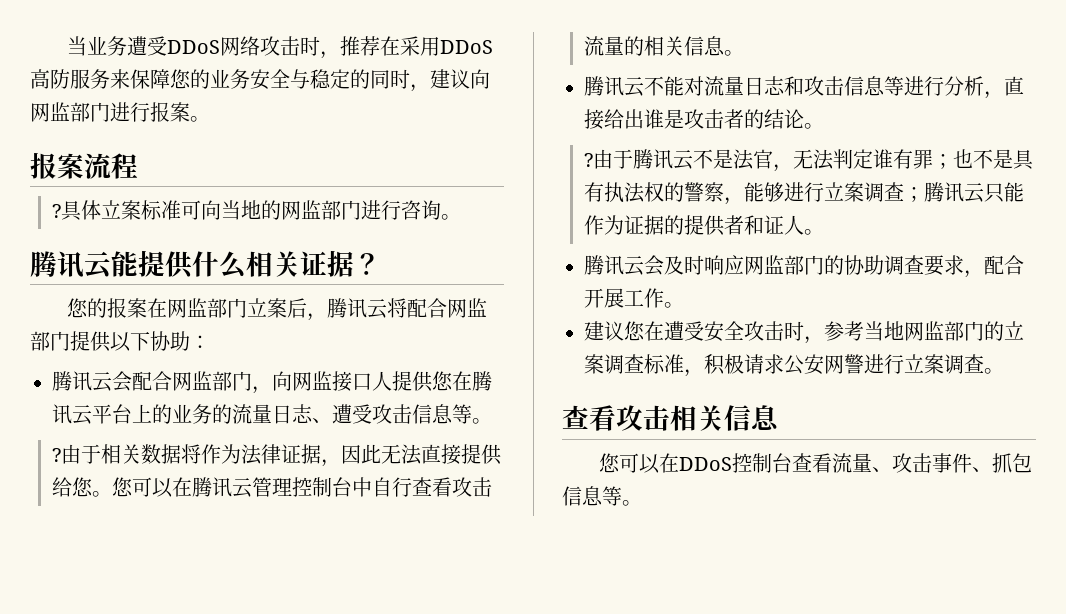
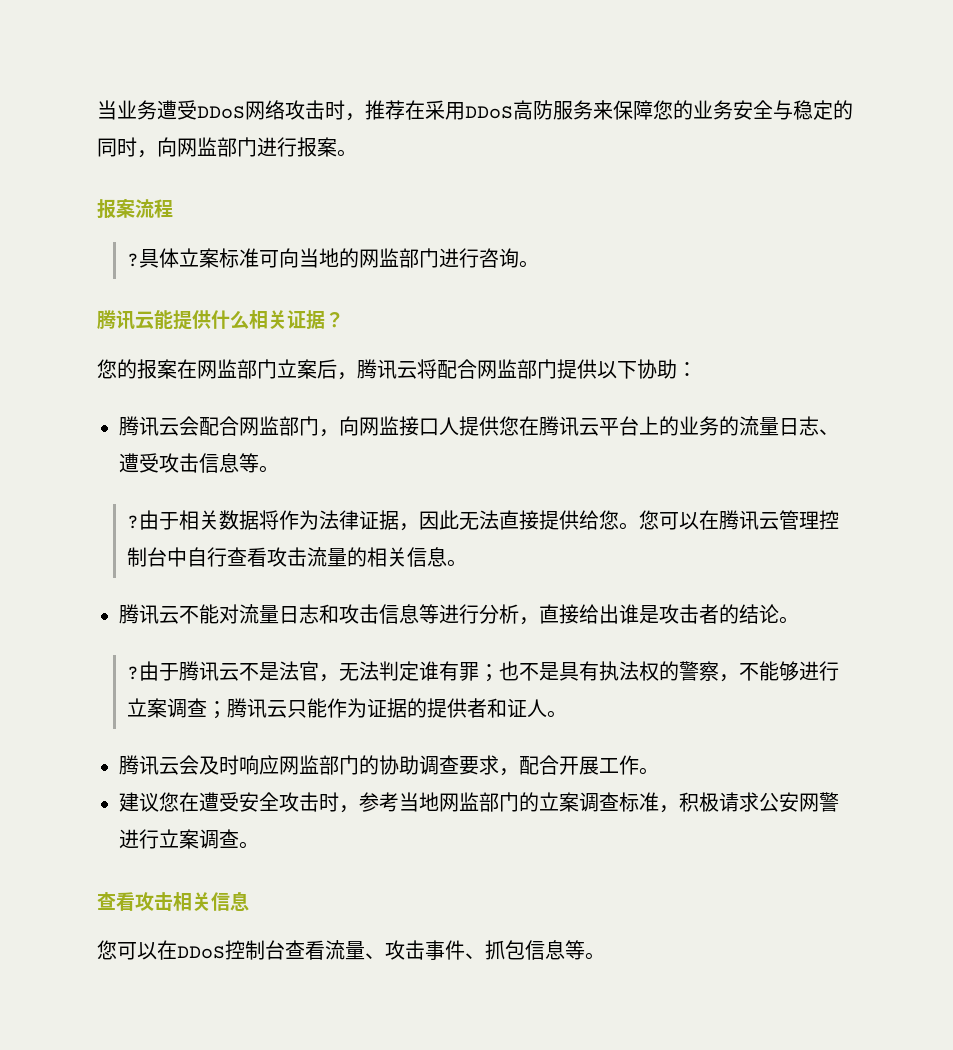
- 当业务遭受DDoS网络攻击时，推荐在采用DDoS高防服务来保障您的业务安全与稳定的同时，建议向网监部门进行报案。
+ 当业务遭受DDoS网络攻击时，推荐在采用DDoS高防服务来保障您的业务安全与稳定的同时，向网监部门进行报案。
- 由于腾讯云不是法官，无法判定谁有罪；也不是具有执法权的警察，能够进行立案调查；腾讯云只能作为证据的提供者和证人。
+ 由于腾讯云不是法官，无法判定谁有罪；也不是具有执法权的警察，不能够进行立案调查；腾讯云只能作为证据的提供者和证人。

